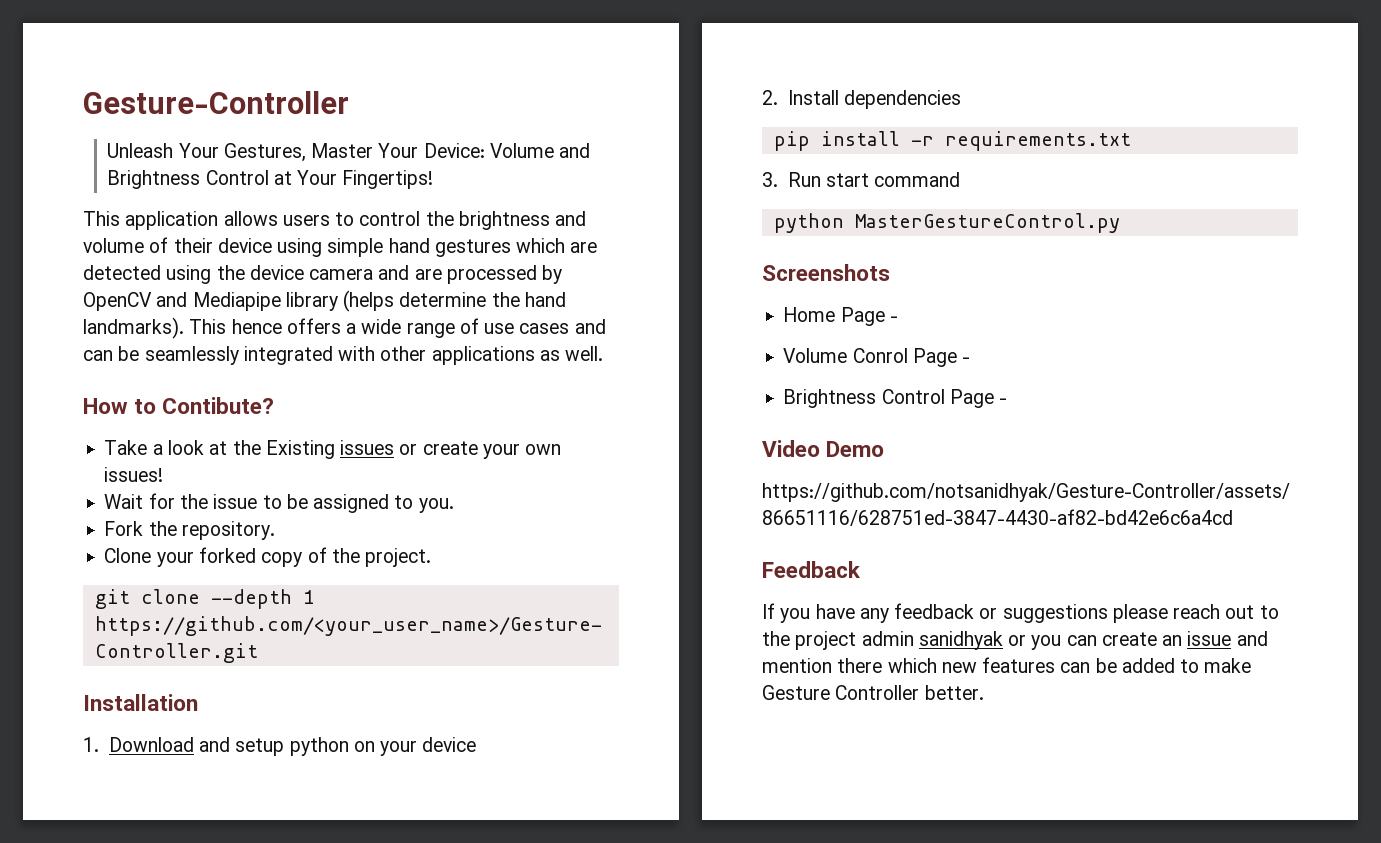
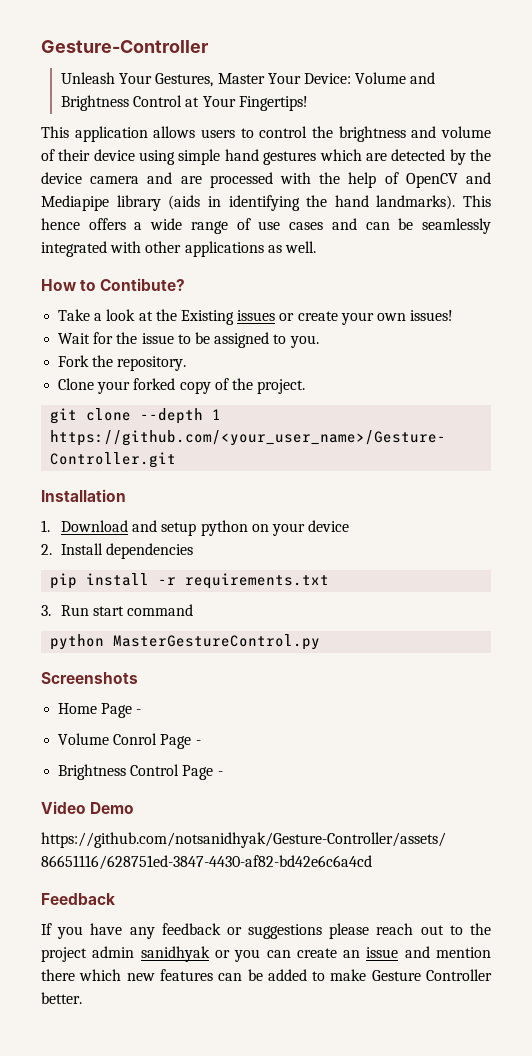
- This application allows users to control the brightness and volume of their device using simple hand gestures which are detected using the device camera and are processed by OpenCV and Mediapipe library (helps determine the hand landmarks).
+ This application allows users to control the brightness and volume of their device using simple hand gestures which are detected by the device camera and are processed with the help of OpenCV and Mediapipe library (aids in identifying the hand landmarks).

